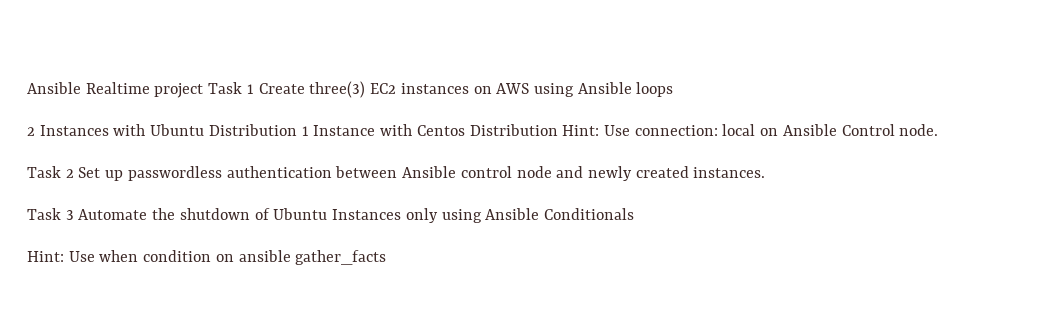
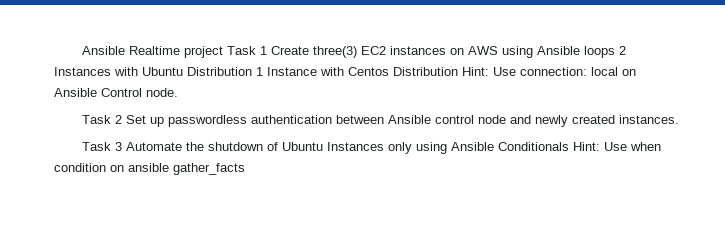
- Ansible Realtime project Task 1 Create three(3) EC2 instances on AWS using Ansible loops
- 2 Instances with Ubuntu Distribution 1 Instance with Centos Distribution Hint: Use connection: local on Ansible Control node.
+ Ansible Realtime project Task 1 Create three(3) EC2 instances on AWS using Ansible loops 2 Instances with Ubuntu Distribution 1 Instance with Centos Distribution Hint: Use connection: local on Ansible Control node.
- Task 3 Automate the shutdown of Ubuntu Instances only using Ansible Conditionals
- Hint: Use when condition on ansible gather_facts
+ Task 3 Automate the shutdown of Ubuntu Instances only using Ansible Conditionals Hint: Use when condition on ansible gather_facts

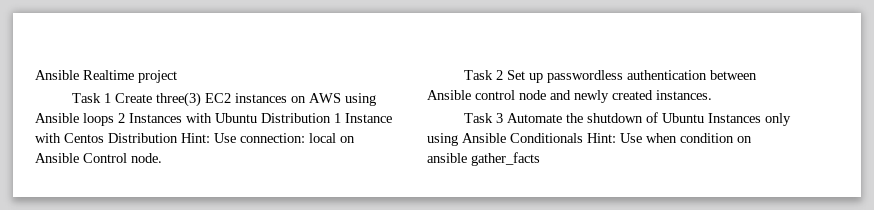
- Ansible Realtime project Task 1 Create three(3) EC2 instances on AWS using Ansible loops 2 Instances with Ubuntu Distribution 1 Instance with Centos Distribution Hint: Use connection: local on Ansible Control node.
+ Ansible Realtime project
+ Task 1 Create three(3) EC2 instances on AWS using Ansible loops 2 Instances with Ubuntu Distribution 1 Instance with Centos Distribution Hint: Use connection: local on Ansible Control node.

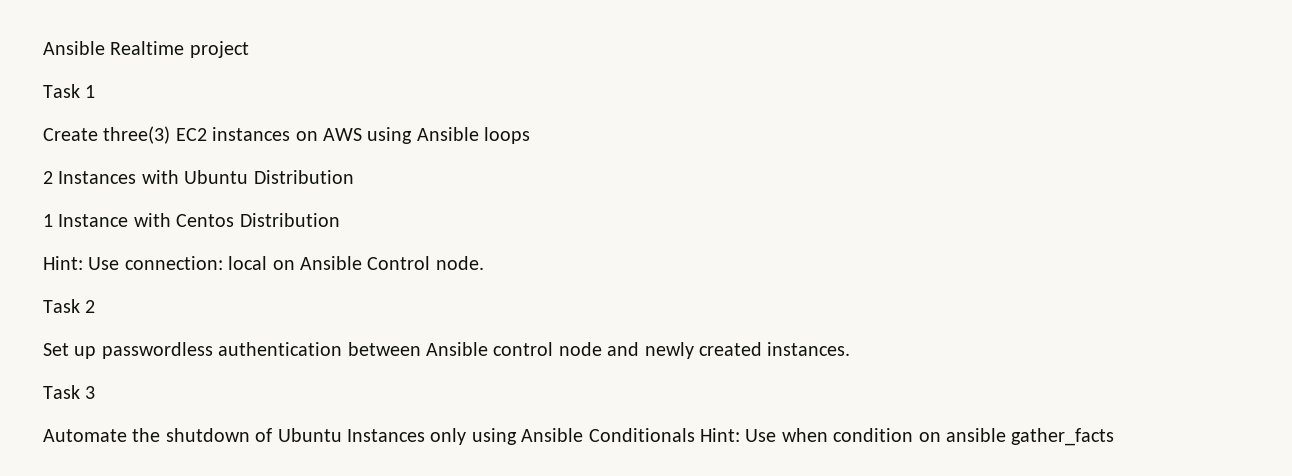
- Task 1 Create three(3) EC2 instances on AWS using Ansible loops 2 Instances with Ubuntu Distribution 1 Instance with Centos Distribution Hint: Use connection: local on Ansible Control node.
+ Task 1
+ Create three(3) EC2 instances on AWS using Ansible loops
+ 2 Instances with Ubuntu Distribution
+ 1 Instance with Centos Distribution
+ Hint: Use connection: local on Ansible Control node.
- Task 2 Set up passwordless authentication between Ansible control node and newly created instances.
+ Task 2
+ Set up passwordless authentication between Ansible control node and newly created instances.
- Task 3 Automate the shutdown of Ubuntu Instances only using Ansible Conditionals Hint: Use when condition on ansible gather_facts
+ Task 3
+ Automate the shutdown of Ubuntu Instances only using Ansible Conditionals Hint: Use when condition on ansible gather_facts

